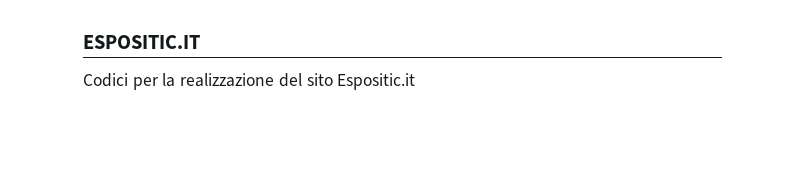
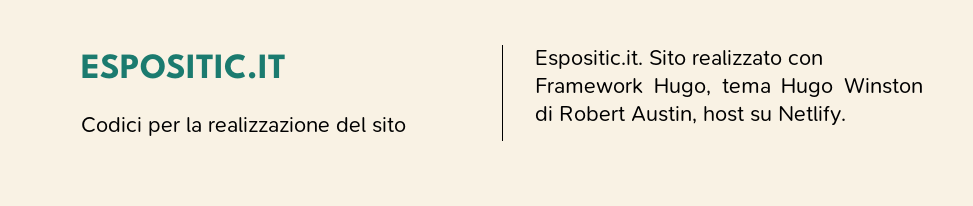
- Codici per la realizzazione del sito Espositic.it
+ Codici per la realizzazione del sito Espositic.it. Sito realizzato con Framework Hugo, tema Hugo Winston di Robert Austin, host su Netlify.

